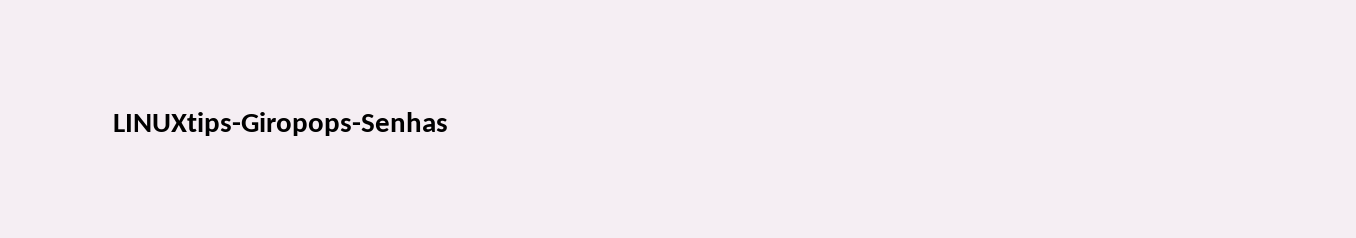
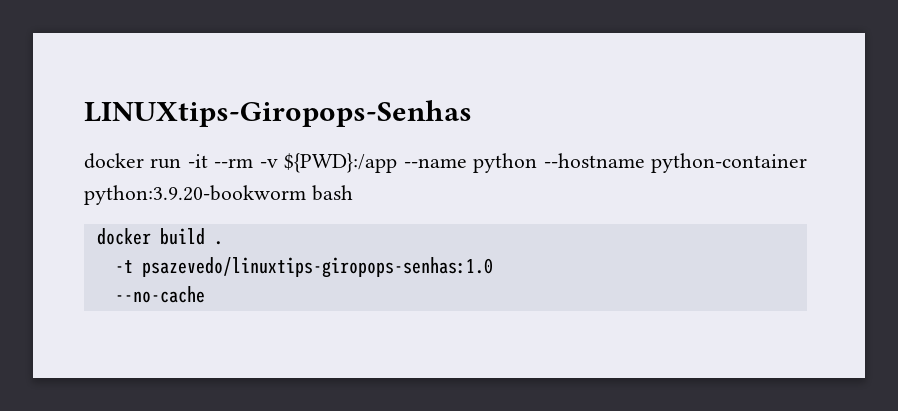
+ docker run -it --rm -v ${PWD}:/app --name python --hostname python-container python:3.9.20-bookworm bash
+ docker build .
+ -t psazevedo/linuxtips-giropops-senhas:1.0
+ --no-cache

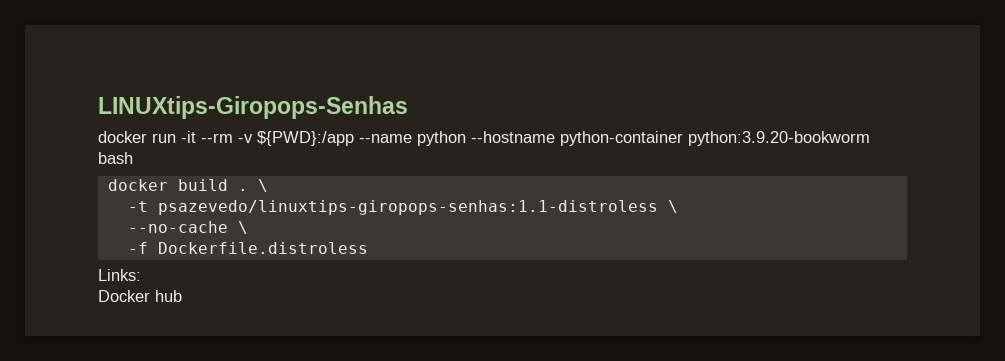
- docker build .
+ docker build . \
- -t psazevedo/linuxtips-giropops-senhas:1.0
+ -t psazevedo/linuxtips-giropops-senhas:1.1-distroless \
- --no-cache
+ --no-cache \
+ -f Dockerfile.distroless
+ Links:
+ Docker hub

